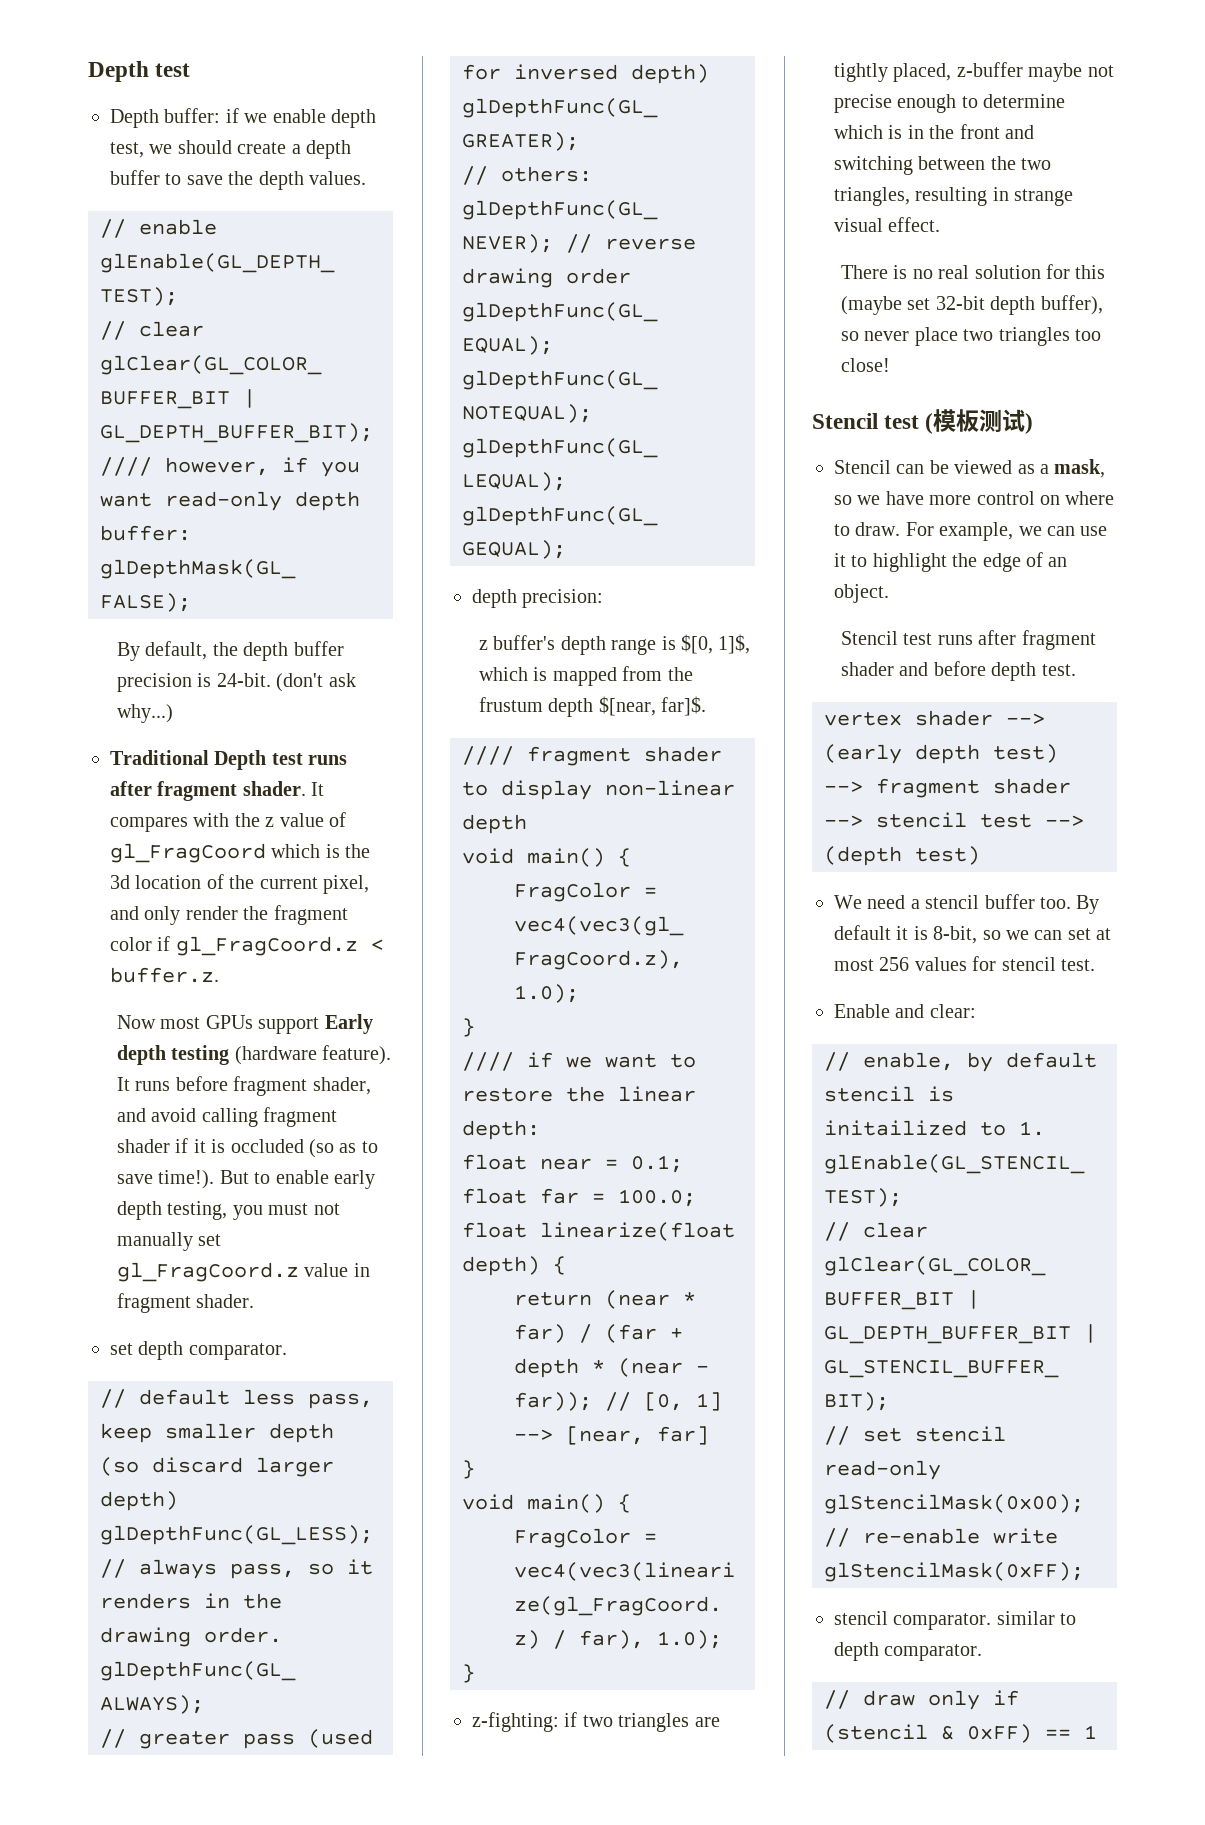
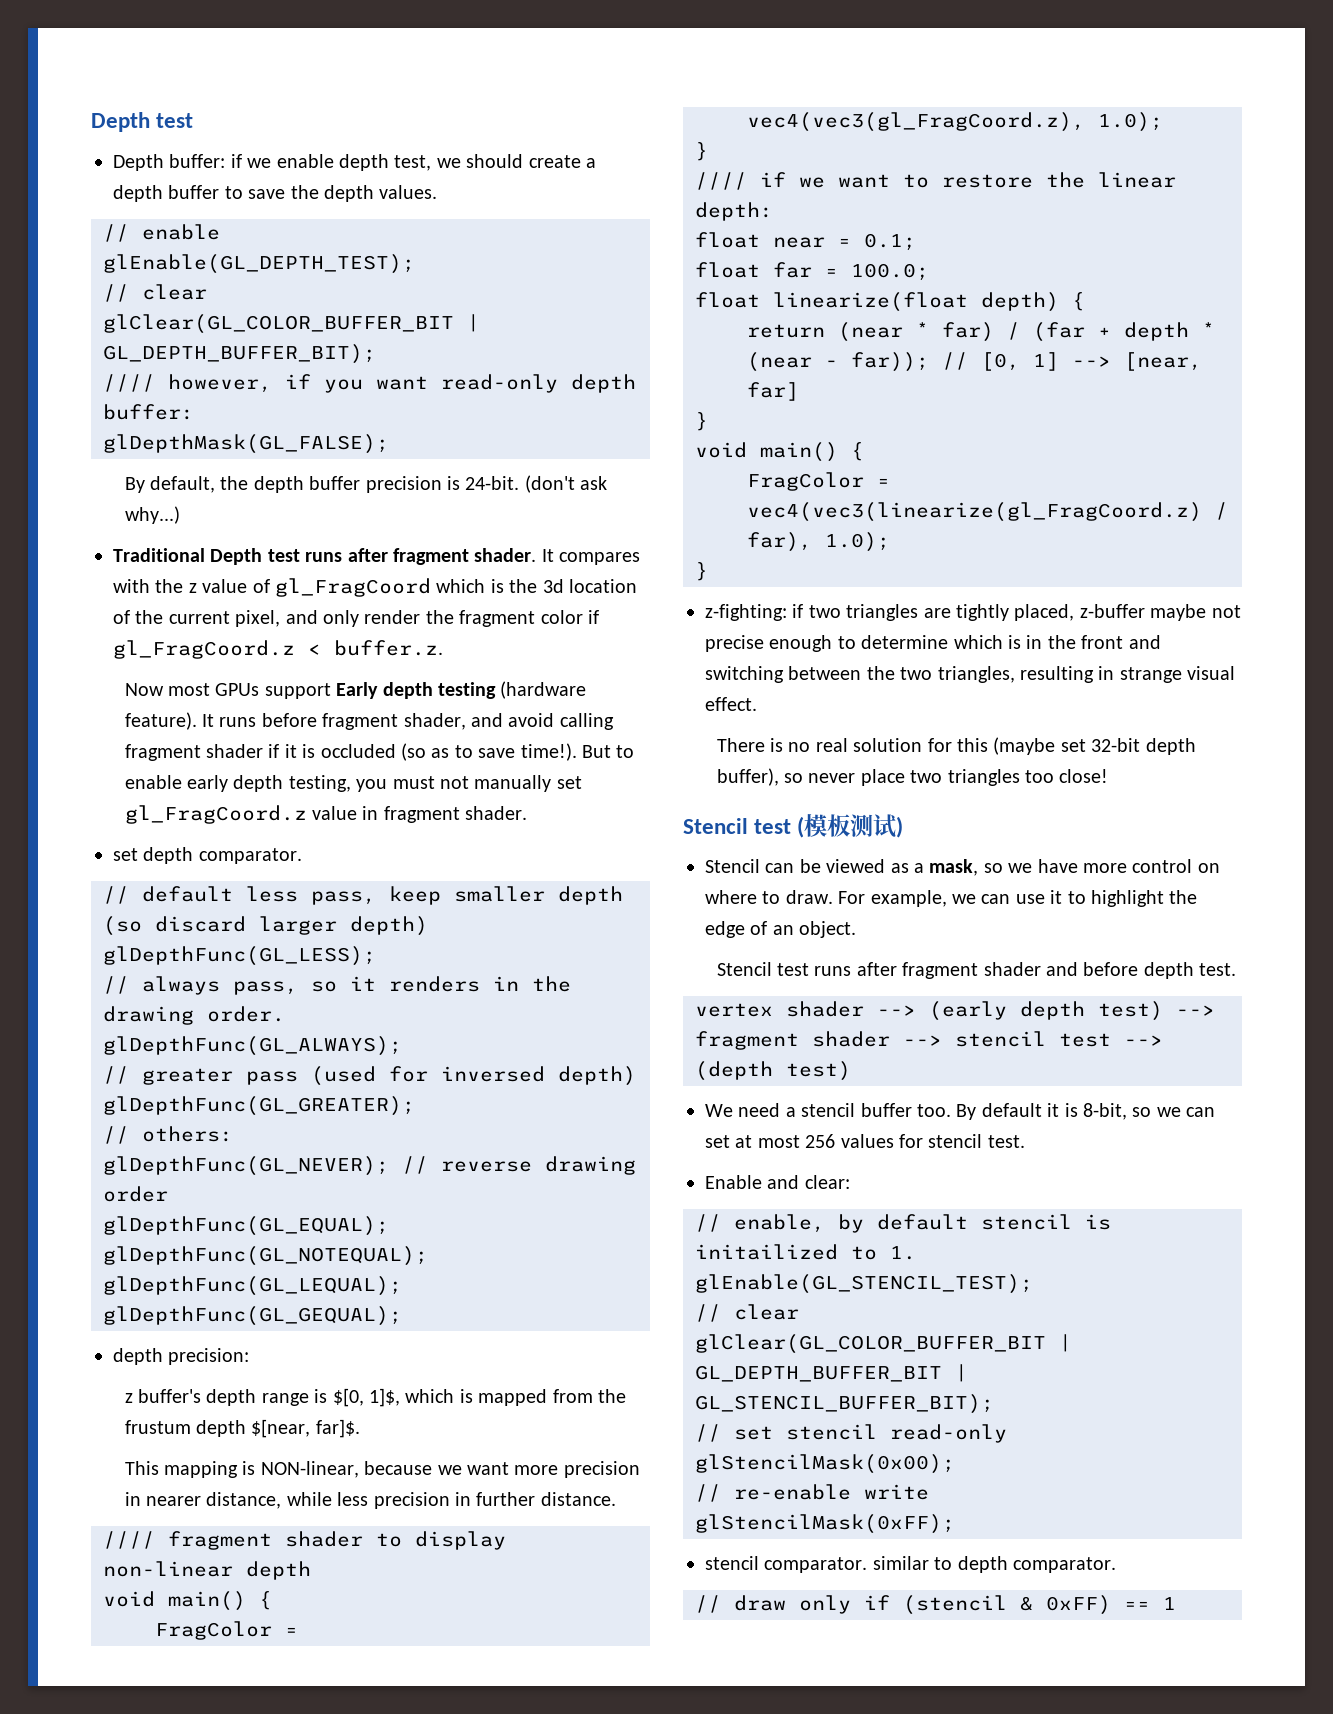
+ This mapping is NON-linear, because we want more precision in nearer distance, while less precision in further distance.

